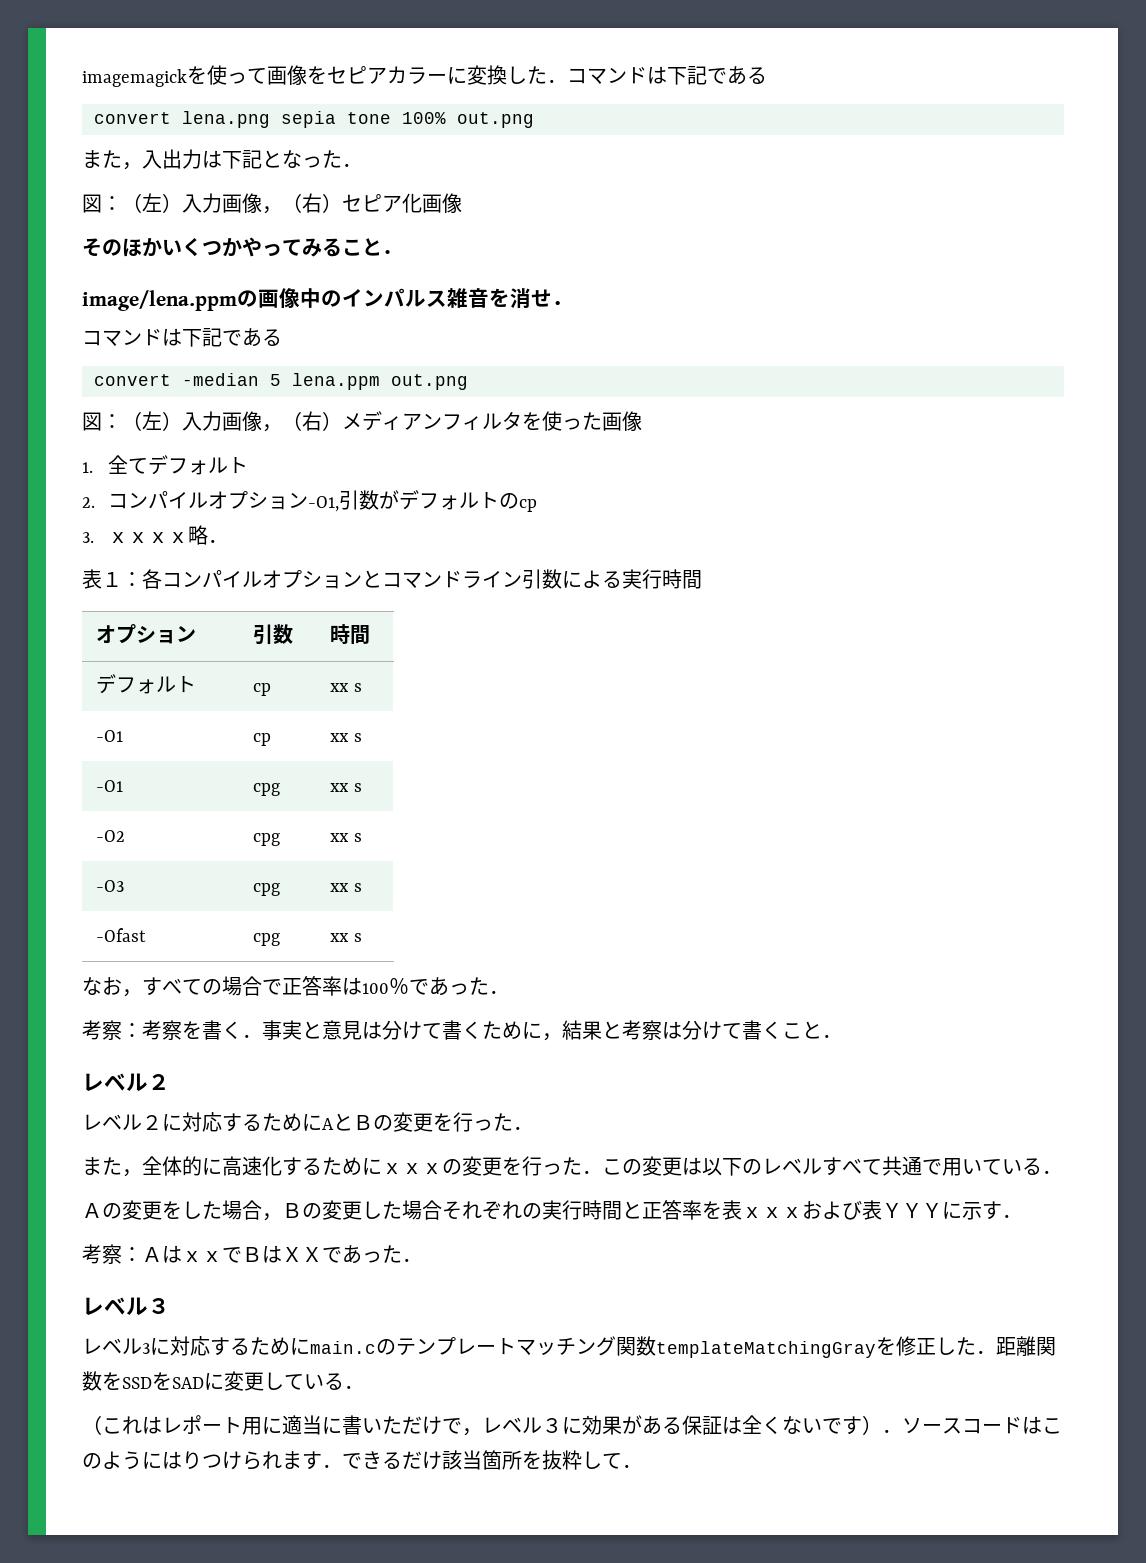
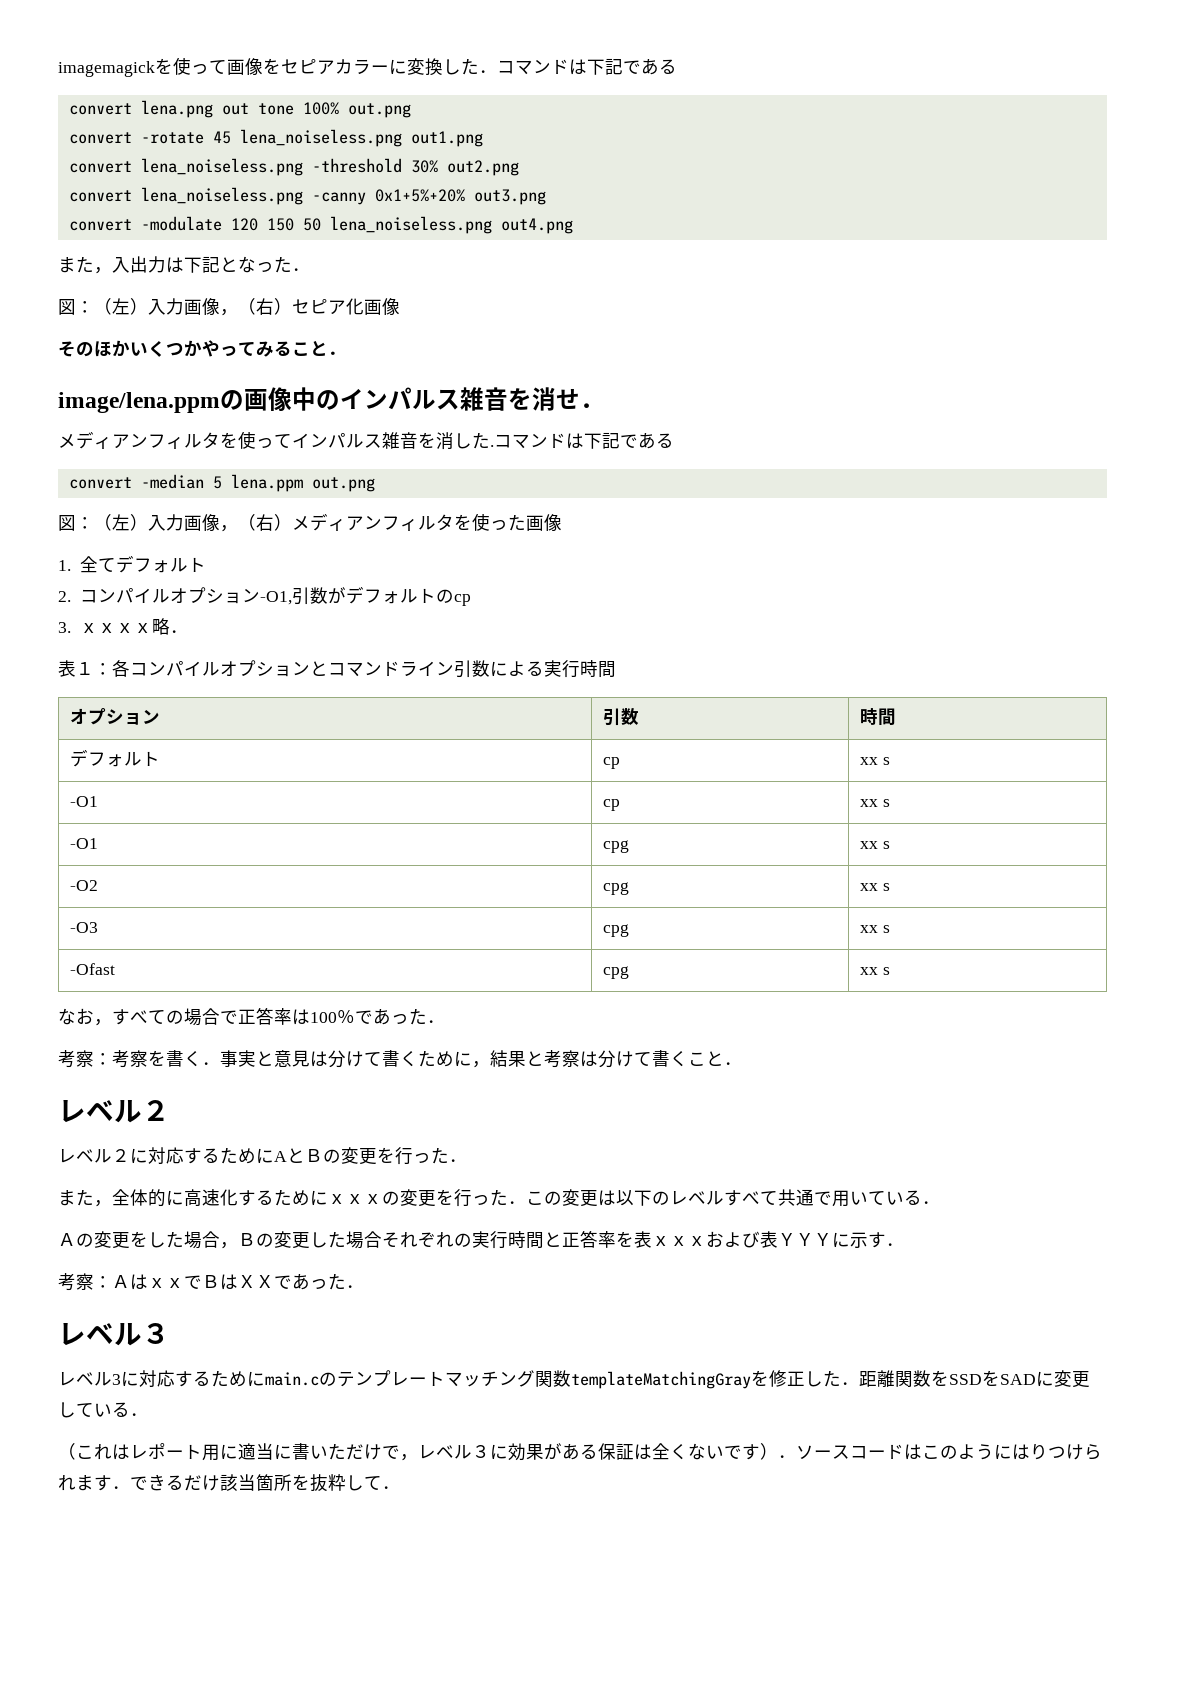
- convert lena.png sepia tone 100% out.png
+ convert lena.png out tone 100% out.png
+ convert -rotate 45 lena_noiseless.png out1.png
+ convert lena_noiseless.png -threshold 30% out2.png
+ convert lena_noiseless.png -canny 0x1+5%+20% out3.png
+ convert -modulate 120 150 50 lena_noiseless.png out4.png
+ メディアンフィルタを使ってインパルス雑音を消した.

